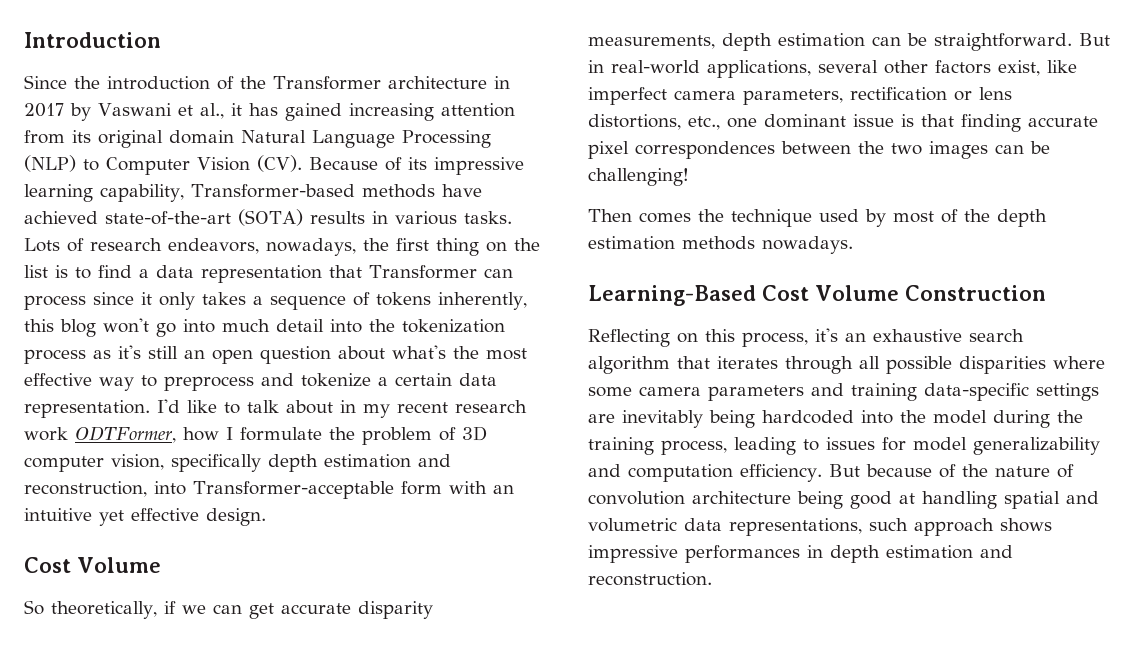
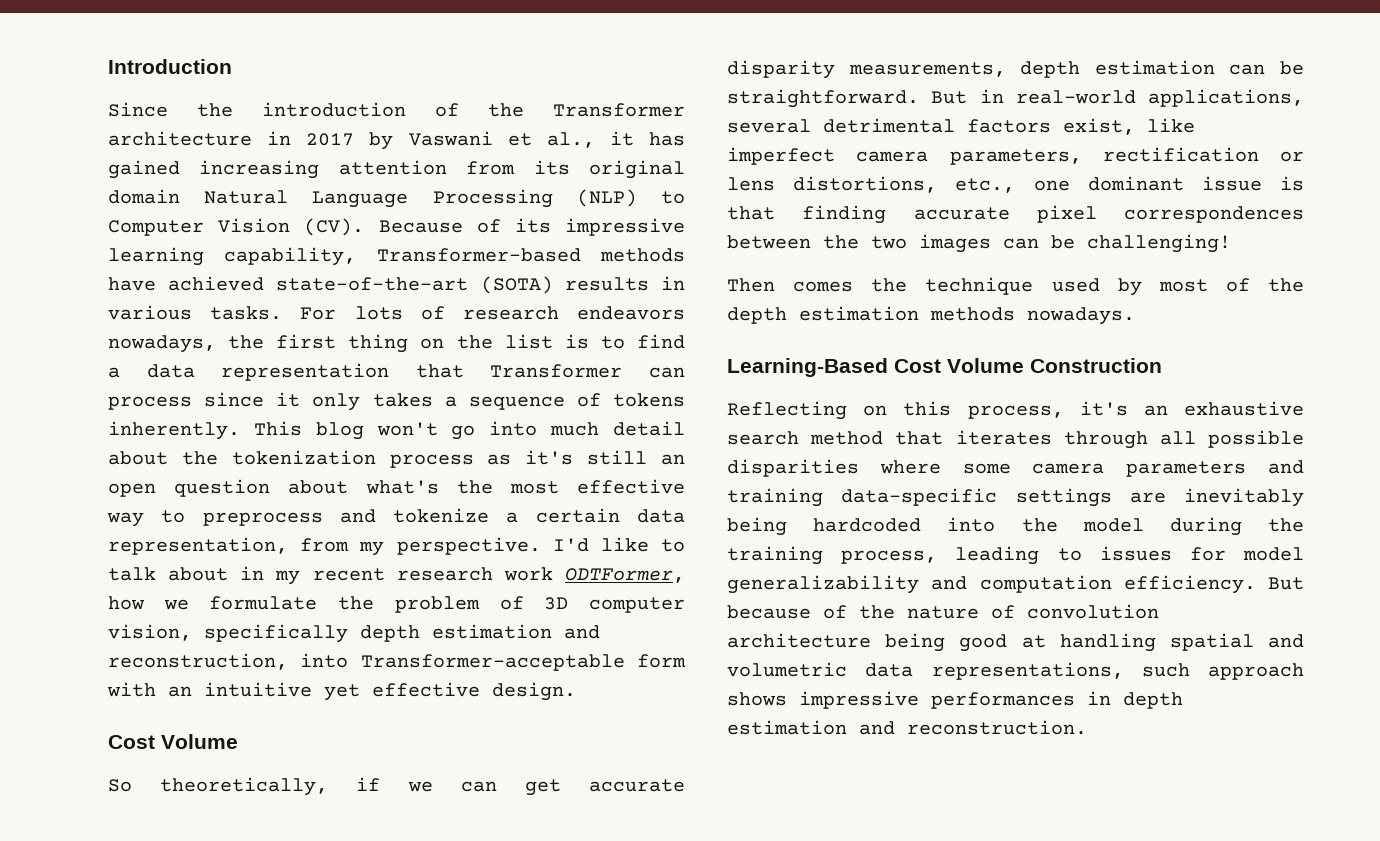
- Lots of research endeavors, nowadays, the first thing on the list is to find a data representation that Transformer can process since it only takes a sequence of tokens inherently, this blog won't go into much detail into the tokenization process as it's still an open question about what's the most effective way to preprocess and tokenize a certain data representation.
+ For lots of research endeavors nowadays, the first thing on the list is to find a data representation that Transformer can process since it only takes a sequence of tokens inherently. This blog won't go into much detail about the tokenization process as it's still an open question about what's the most effective way to preprocess and tokenize a certain data representation, from my perspective.
- I'd like to talk about in my recent research work ODTFormer, how I formulate the problem of 3D computer vision, specifically depth estimation and reconstruction, into Transformer-acceptable form with an intuitive yet effective design.
+ I'd like to talk about in my recent research work ODTFormer, how we formulate the problem of 3D computer vision, specifically depth estimation and reconstruction, into Transformer-acceptable form with an intuitive yet effective design.
- But in real-world applications, several other factors exist, like imperfect camera parameters, rectification or lens distortions, etc., one dominant issue is that finding accurate pixel correspondences between the two images can be challenging!
+ But in real-world applications, several detrimental factors exist, like imperfect camera parameters, rectification or lens distortions, etc., one dominant issue is that finding accurate pixel correspondences between the two images can be challenging!
- Reflecting on this process, it's an exhaustive search algorithm that iterates through all possible disparities where some camera parameters and training data-specific settings are inevitably being hardcoded into the model during the training process, leading to issues for model generalizability and computation efficiency.
+ Reflecting on this process, it's an exhaustive search method that iterates through all possible disparities where some camera parameters and training data-specific settings are inevitably being hardcoded into the model during the training process, leading to issues for model generalizability and computation efficiency.

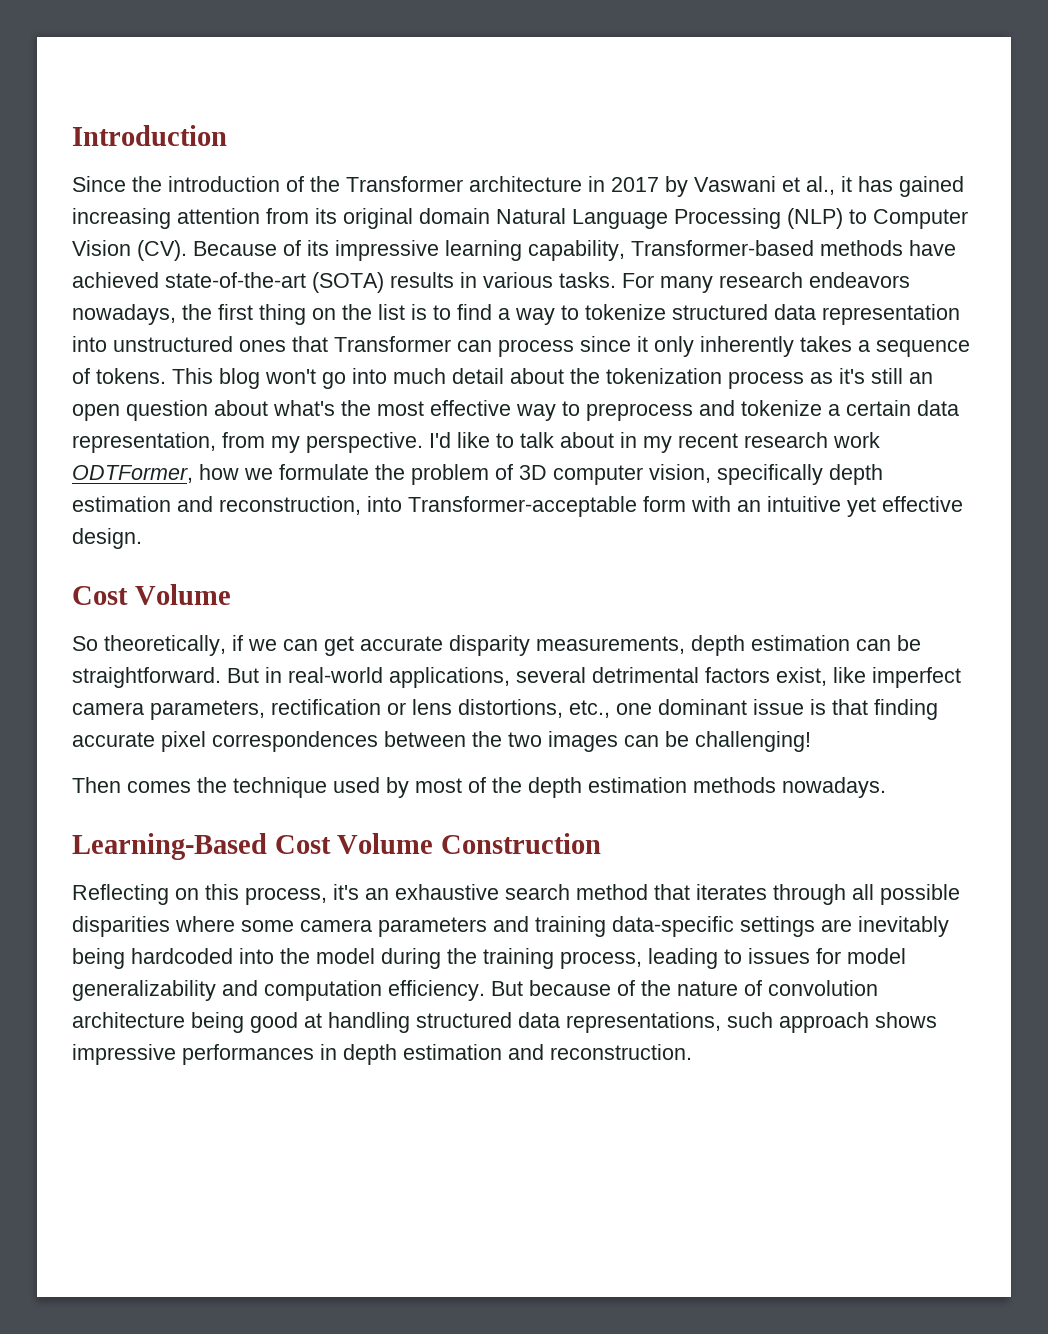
- For lots of research endeavors nowadays, the first thing on the list is to find a data representation that Transformer can process since it only takes a sequence of tokens inherently.
+ For many research endeavors nowadays, the first thing on the list is to find a way to tokenize structured data representation into unstructured ones that Transformer can process since it only inherently takes a sequence of tokens.
- But because of the nature of convolution architecture being good at handling spatial and volumetric data representations, such approach shows impressive performances in depth estimation and reconstruction.
+ But because of the nature of convolution architecture being good at handling structured data representations, such approach shows impressive performances in depth estimation and reconstruction.

